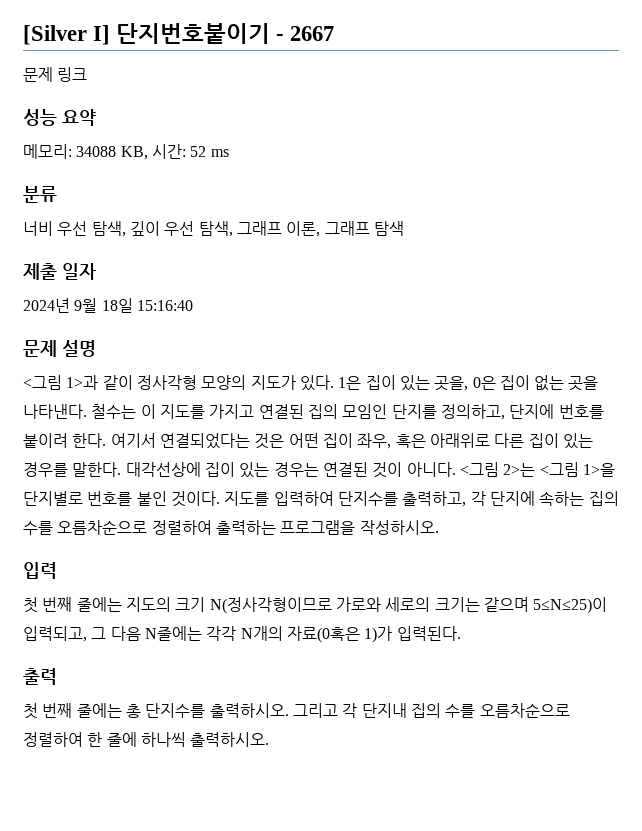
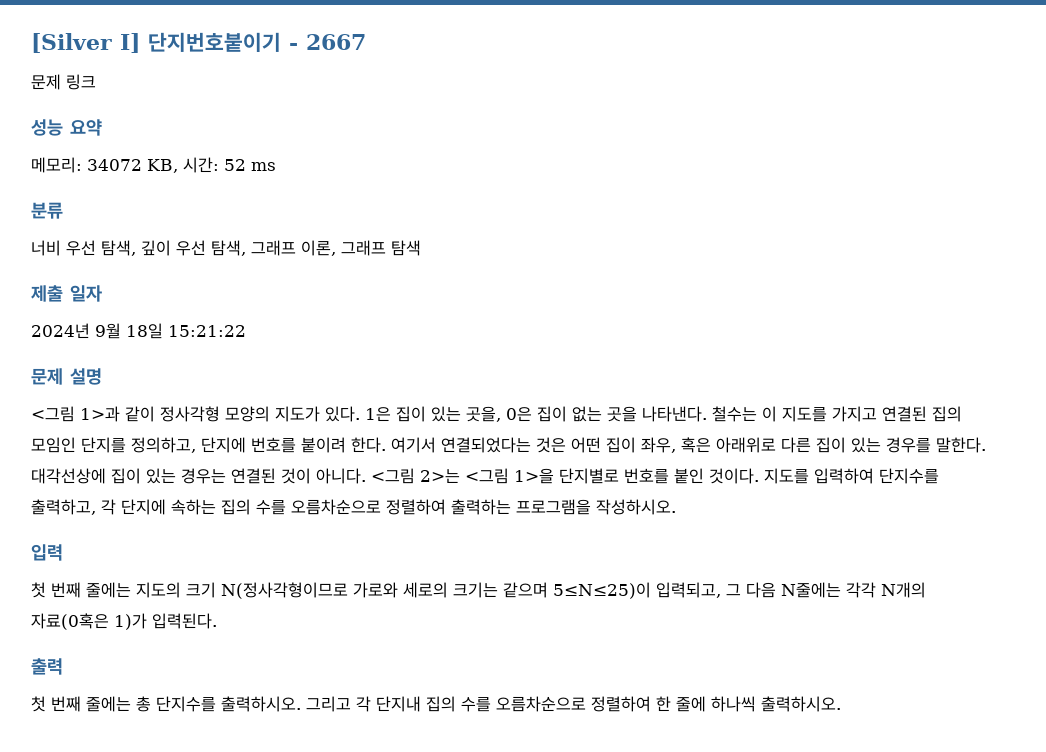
- 메모리: 34088 KB, 시간: 52 ms
+ 메모리: 34072 KB, 시간: 52 ms
- 2024년 9월 18일 15:16:40
+ 2024년 9월 18일 15:21:22

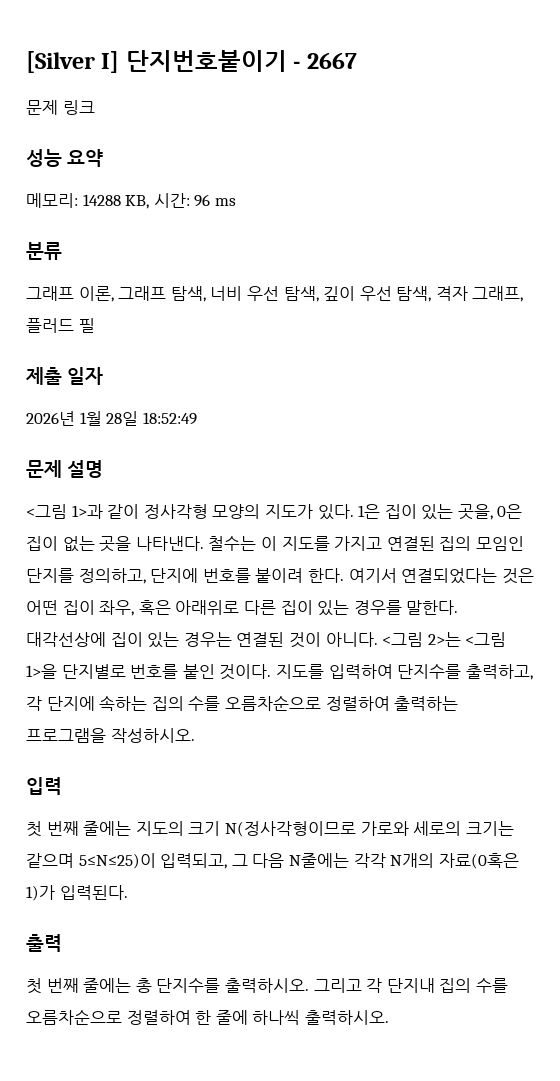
- 메모리: 34072 KB, 시간: 52 ms
+ 메모리: 14288 KB, 시간: 96 ms
- 너비 우선 탐색, 깊이 우선 탐색, 그래프 이론, 그래프 탐색
+ 그래프 이론, 그래프 탐색, 너비 우선 탐색, 깊이 우선 탐색, 격자 그래프, 플러드 필
  제출 일자
- 2024년 9월 18일 15:21:22
+ 2026년 1월 28일 18:52:49

